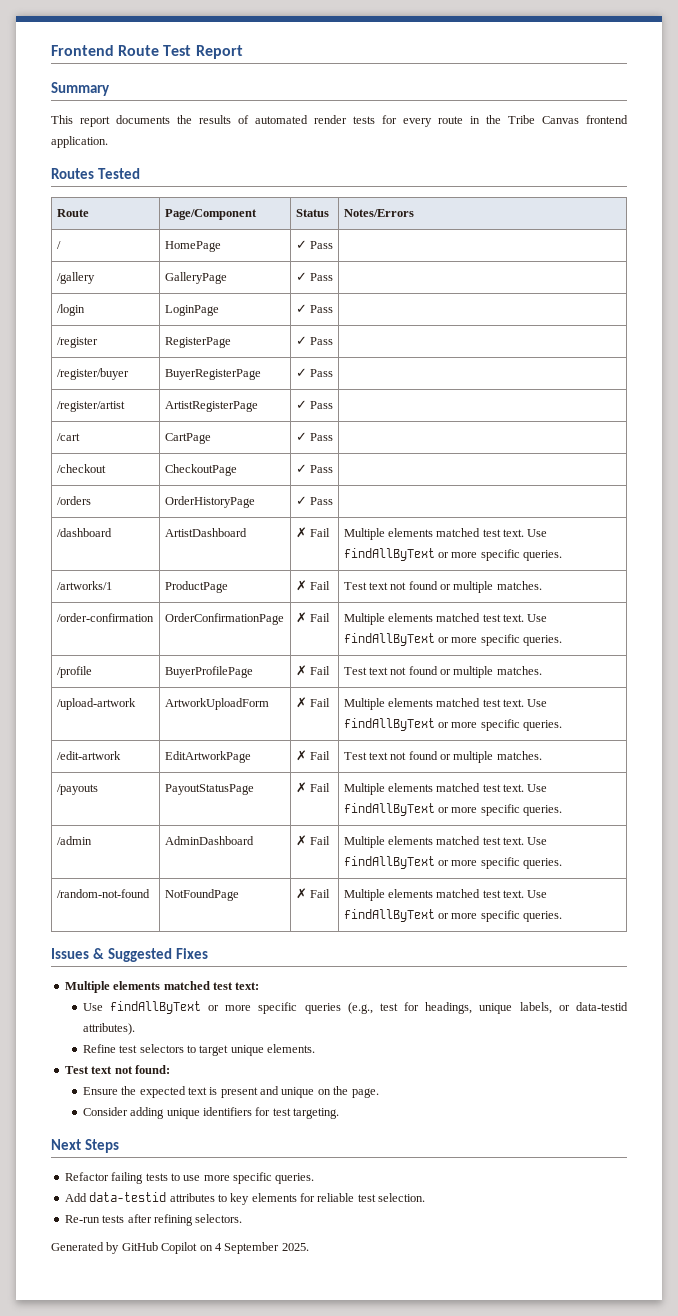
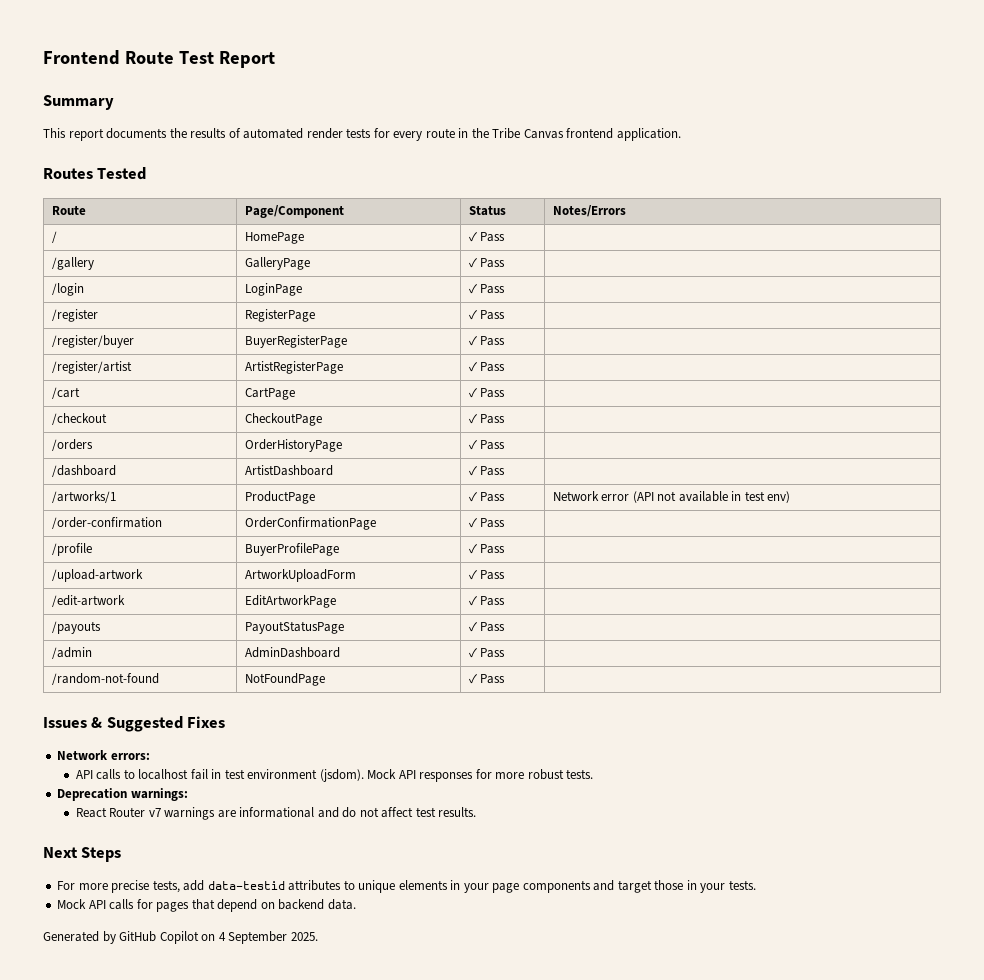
- /dashboard | ArtistDashboard | ✗ Fail | Multiple elements matched test text. Use findAllByText or more specific queries.
- /artworks/1 | ProductPage | ✗ Fail | Test text not found or multiple matches.
- /order-confirmation | OrderConfirmationPage | ✗ Fail | Multiple elements matched test text. Use findAllByText or more specific queries.
- /profile | BuyerProfilePage | ✗ Fail | Test text not found or multiple matches.
- /upload-artwork | ArtworkUploadForm | ✗ Fail | Multiple elements matched test text. Use findAllByText or more specific queries.
- /edit-artwork | EditArtworkPage | ✗ Fail | Test text not found or multiple matches.
- /payouts | PayoutStatusPage | ✗ Fail | Multiple elements matched test text. Use findAllByText or more specific queries.
- /admin | AdminDashboard | ✗ Fail | Multiple elements matched test text. Use findAllByText or more specific queries.
- /random-not-found | NotFoundPage | ✗ Fail | Multiple elements matched test text. Use findAllByText or more specific queries.
+ /dashboard | ArtistDashboard | ✓ Pass |
+ /artworks/1 | ProductPage | ✓ Pass | Network error (API not available in test env)
+ /order-confirmation | OrderConfirmationPage | ✓ Pass |
+ /profile | BuyerProfilePage | ✓ Pass |
+ /upload-artwork | ArtworkUploadForm | ✓ Pass |
+ /edit-artwork | EditArtworkPage | ✓ Pass |
+ /payouts | PayoutStatusPage | ✓ Pass |
+ /admin | AdminDashboard | ✓ Pass |
+ /random-not-found | NotFoundPage | ✓ Pass |
  Issues & Suggested Fixes
- Multiple elements matched test text:
- Use findAllByText or more specific queries (e.g., test for headings, unique labels, or data-testid attributes).
- Refine test selectors to target unique elements.
- Test text not found:
- Ensure the expected text is present and unique on the page.
- Consider adding unique identifiers for test targeting.
+ Network errors:
+ API calls to localhost fail in test environment (jsdom). Mock API responses for more robust tests.
+ Deprecation warnings:
+ React Router v7 warnings are informational and do not affect test results.
  Next Steps
- Refactor failing tests to use more specific queries.
- Add data-testid attributes to key elements for reliable test selection.
- Re-run tests after refining selectors.
+ For more precise tests, add data-testid attributes to unique elements in your page components and target those in your tests.
+ Mock API calls for pages that depend on backend data.

